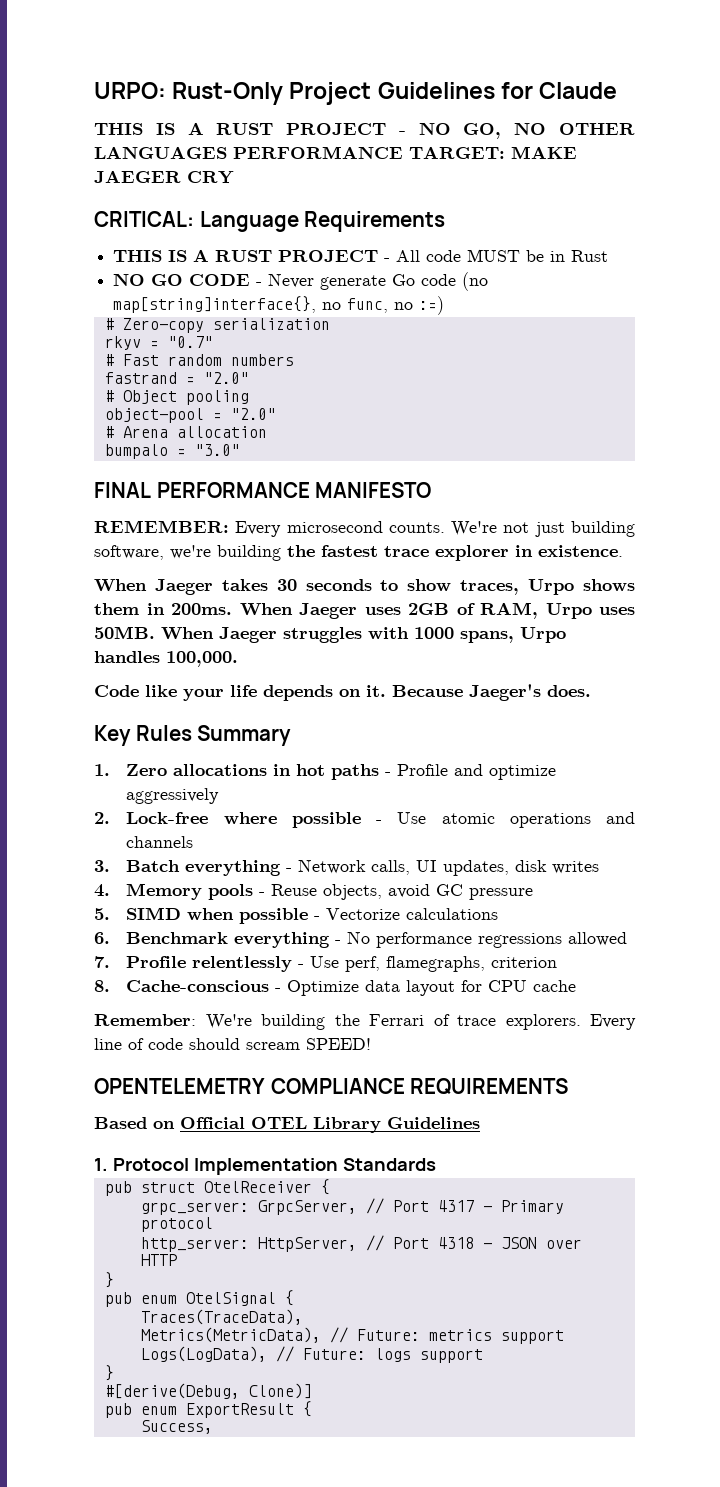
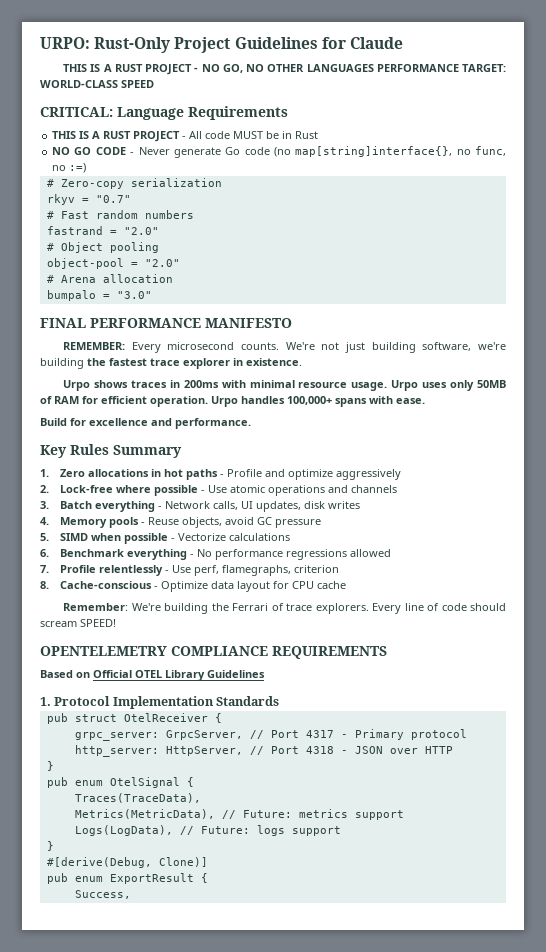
- THIS IS A RUST PROJECT - NO GO, NO OTHER LANGUAGES PERFORMANCE TARGET: MAKE JAEGER CRY
+ THIS IS A RUST PROJECT - NO GO, NO OTHER LANGUAGES PERFORMANCE TARGET: WORLD-CLASS SPEED
- When Jaeger takes 30 seconds to show traces, Urpo shows them in 200ms. When Jaeger uses 2GB of RAM, Urpo uses 50MB. When Jaeger struggles with 1000 spans, Urpo handles 100,000.
- Code like your life depends on it. Because Jaeger's does.
+ Urpo shows traces in 200ms with minimal resource usage. Urpo uses only 50MB of RAM for efficient operation. Urpo handles 100,000+ spans with ease.
+ Build for excellence and performance.

